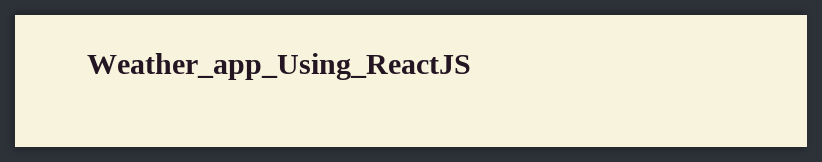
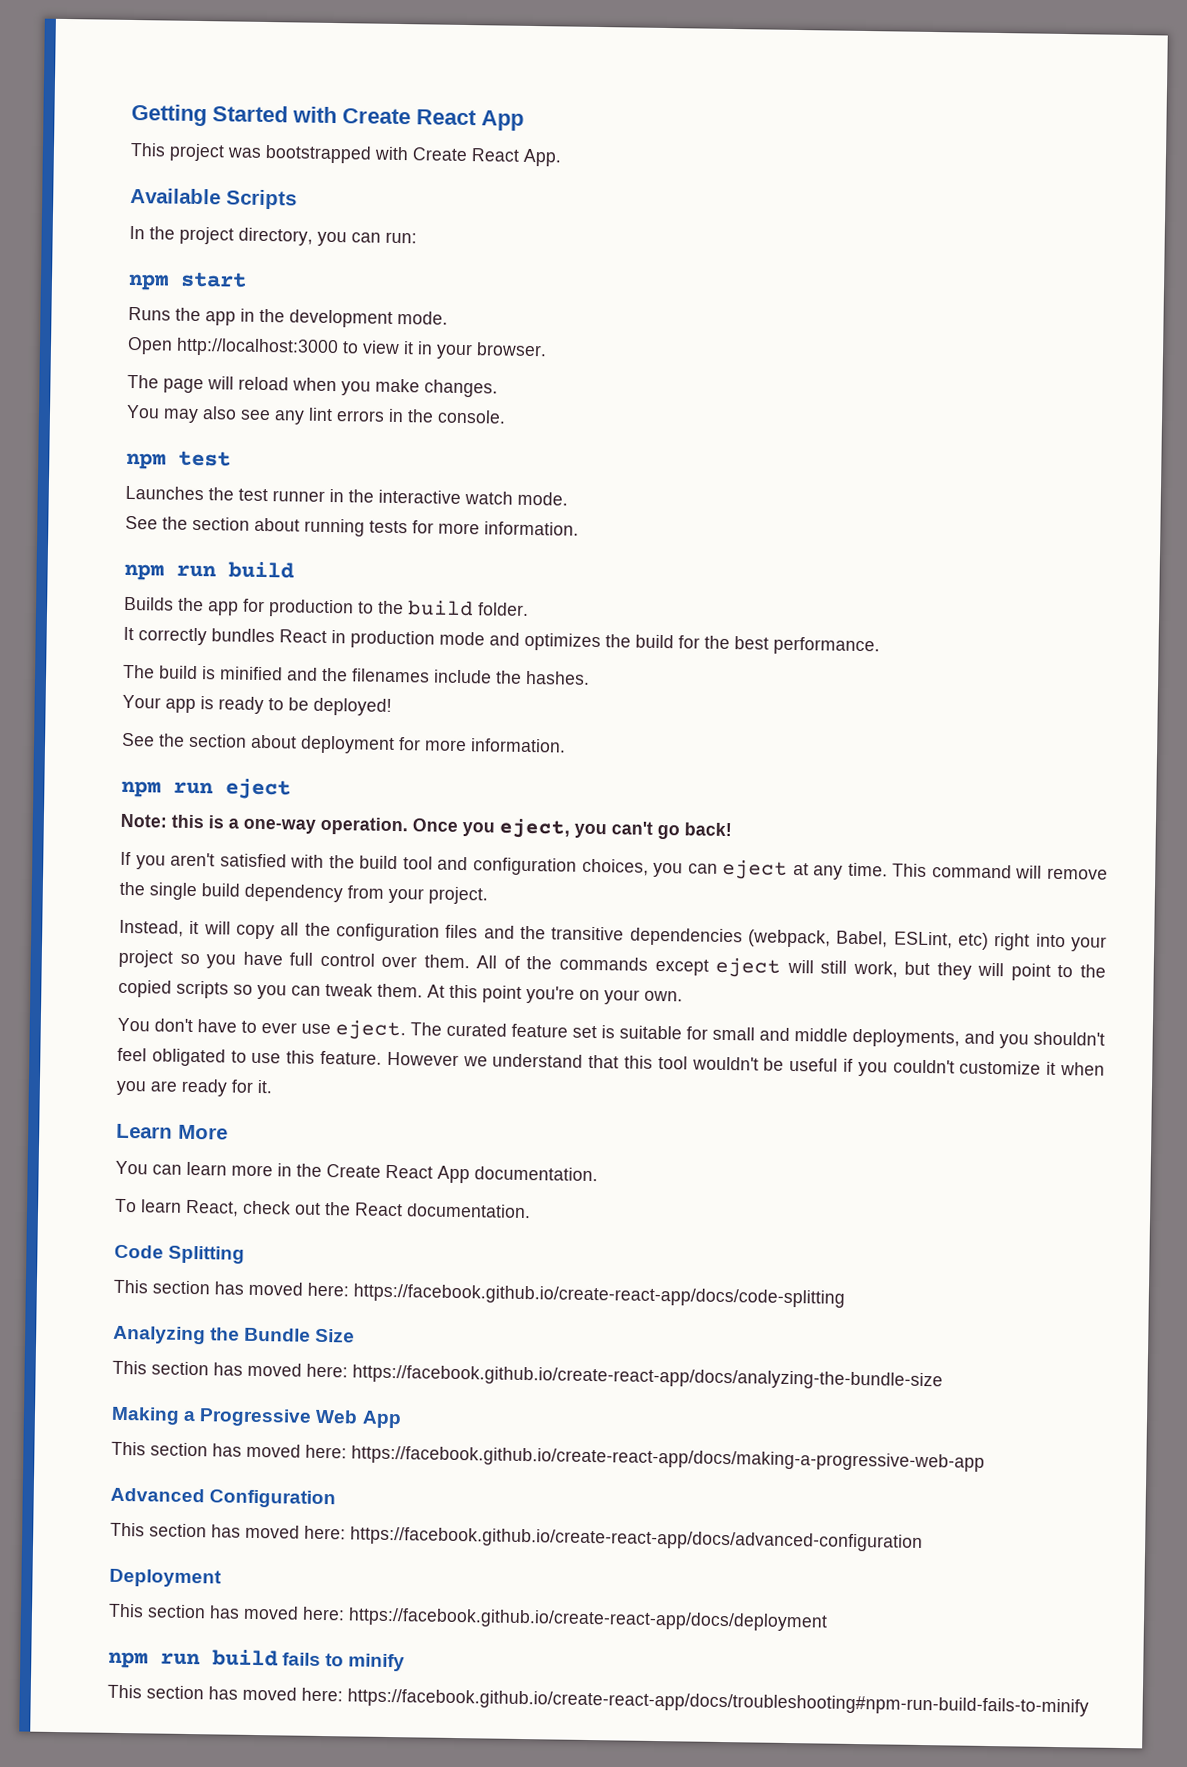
- Weather_app_Using_ReactJS
+ Getting Started with Create React App
+ This project was bootstrapped with Create React App.
+ Available Scripts
+ In the project directory, you can run:
+ npm start
+ Runs the app in the development mode.
+ Open http://localhost:3000 to view it in your browser.
+ The page will reload when you make changes.
+ You may also see any lint errors in the console.
+ npm test
+ Launches the test runner in the interactive watch mode.
+ See the section about running tests for more information.
+ npm run build
+ Builds the app for production to the build folder.
+ It correctly bundles React in production mode and optimizes the build for the best performance.
+ The build is minified and the filenames include the hashes.
+ Your app is ready to be deployed!
+ See the section about deployment for more information.
+ npm run eject
+ Note: this is a one-way operation. Once you eject, you can't go back!
+ If you aren't satisfied with the build tool and configuration choices, you can eject at any time. This command will remove the single build dependency from your project.
+ Instead, it will copy all the configuration files and the transitive dependencies (webpack, Babel, ESLint, etc) right into your project so you have full control over them. All of the commands except eject will still work, but they will point to the copied scripts so you can tweak them. At this point you're on your own.
+ You don't have to ever use eject. The curated feature set is suitable for small and middle deployments, and you shouldn't feel obligated to use this feature. However we understand that this tool wouldn't be useful if you couldn't customize it when you are ready for it.
+ Learn More
+ You can learn more in the Create React App documentation.
+ To learn React, check out the React documentation.
+ Code Splitting
+ This section has moved here: https://facebook.github.io/create-react-app/docs/code-splitting
+ Analyzing the Bundle Size
+ This section has moved here: https://facebook.github.io/create-react-app/docs/analyzing-the-bundle-size
+ Making a Progressive Web App
+ This section has moved here: https://facebook.github.io/create-react-app/docs/making-a-progressive-web-app
+ Advanced Configuration
+ This section has moved here: https://facebook.github.io/create-react-app/docs/advanced-configuration
+ Deployment
+ This section has moved here: https://facebook.github.io/create-react-app/docs/deployment
+ npm run build fails to minify
+ This section has moved here: https://facebook.github.io/create-react-app/docs/troubleshooting#npm-run-build-fails-to-minify

